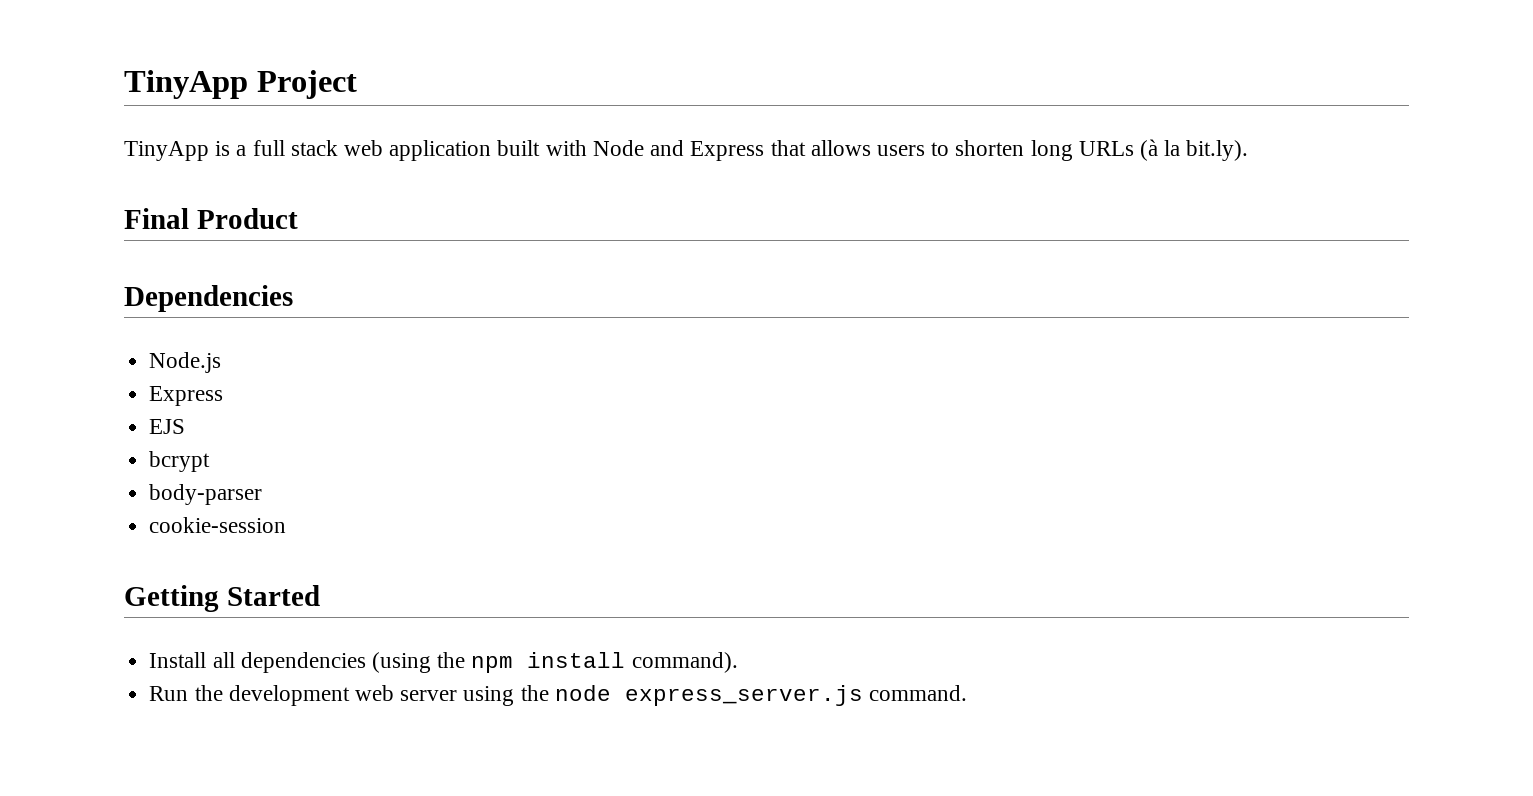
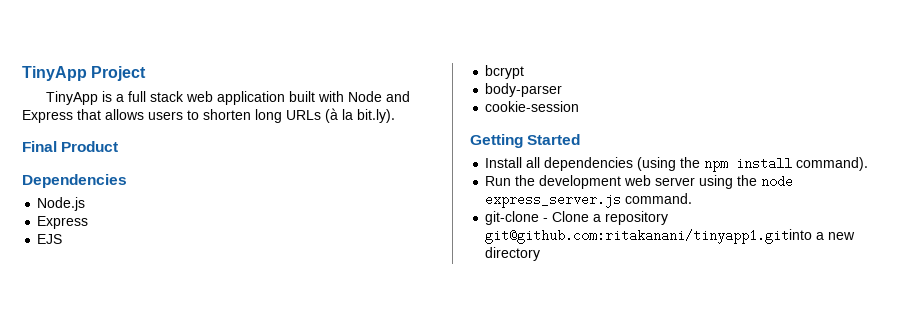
+ git-clone - Clone a repository git@github.com:ritakanani/tinyapp1.gitinto a new directory

